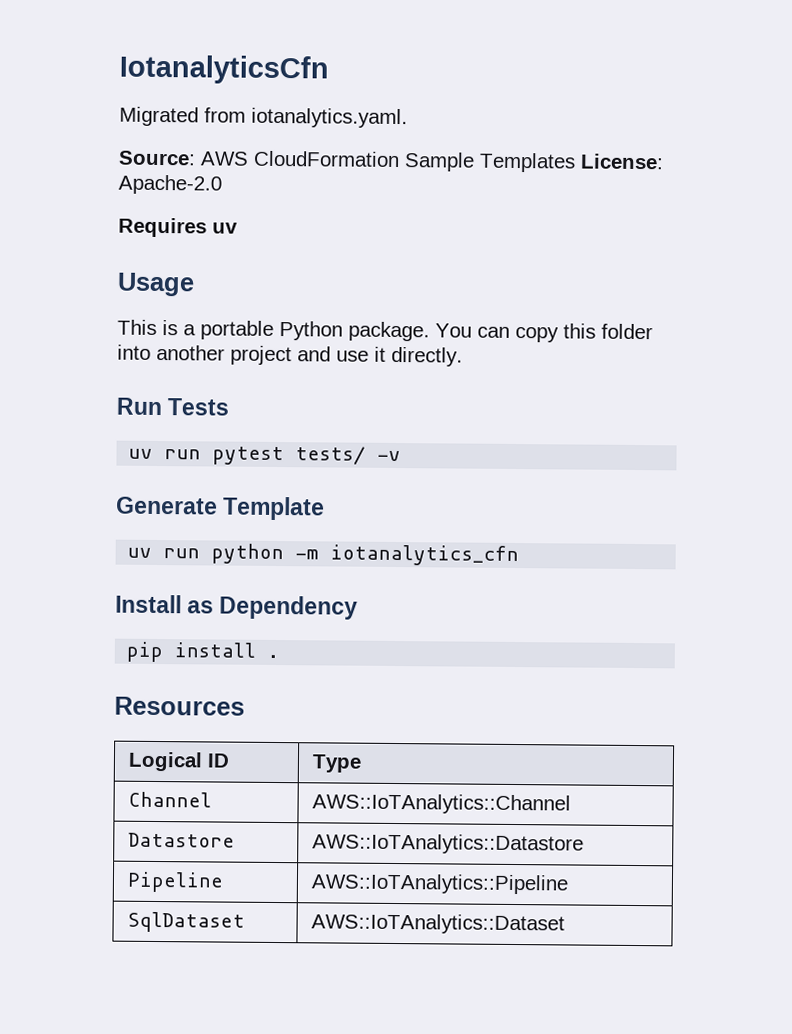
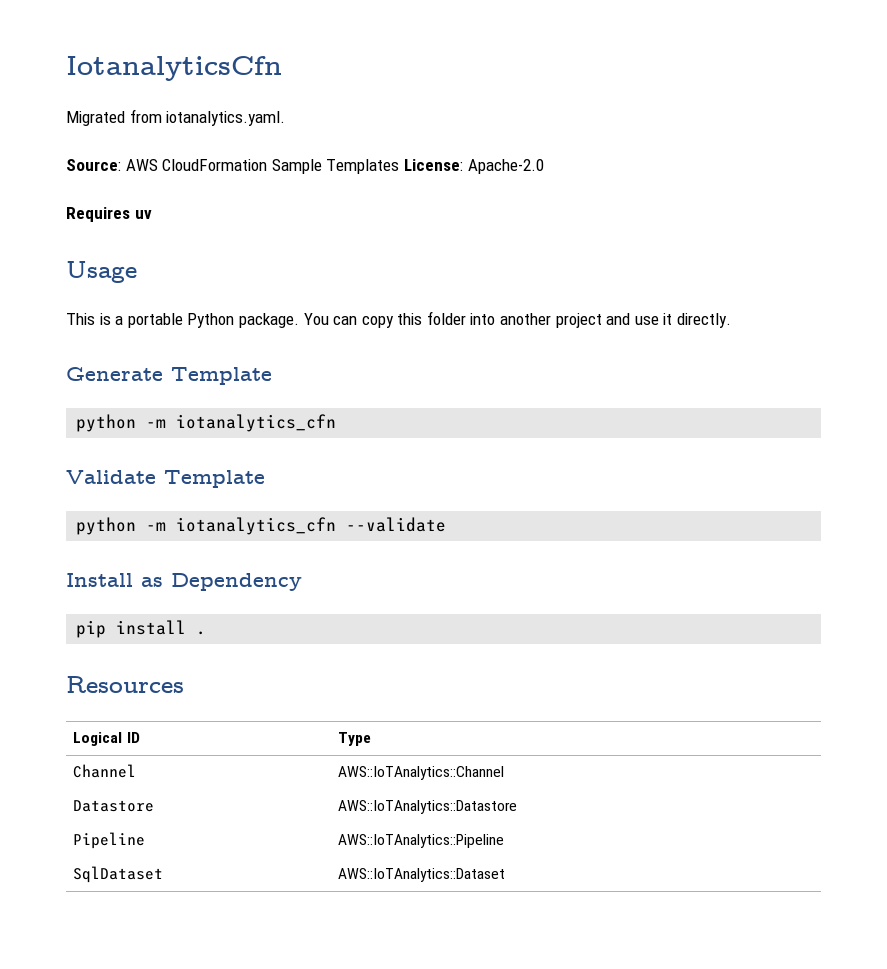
- Run Tests
- uv run pytest tests/ -v
  Generate Template
- uv run python -m iotanalytics_cfn
+ python -m iotanalytics_cfn
+ Validate Template
+ python -m iotanalytics_cfn --validate

